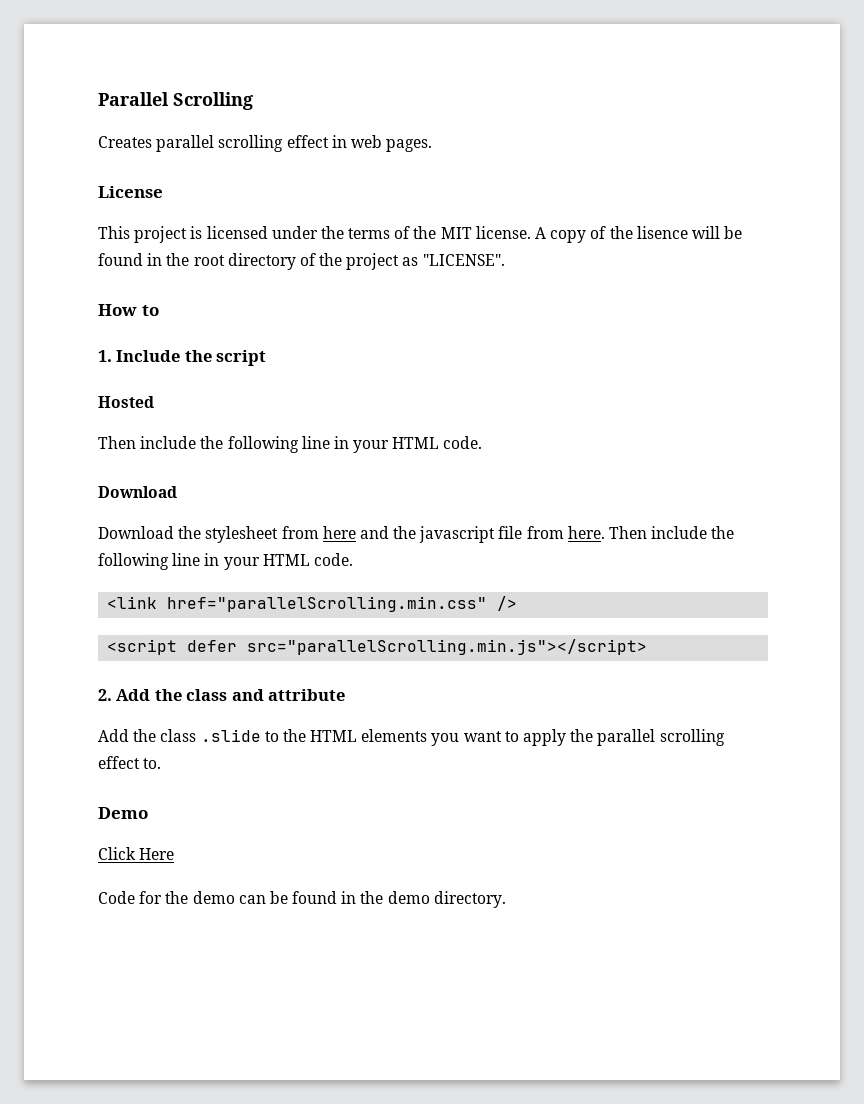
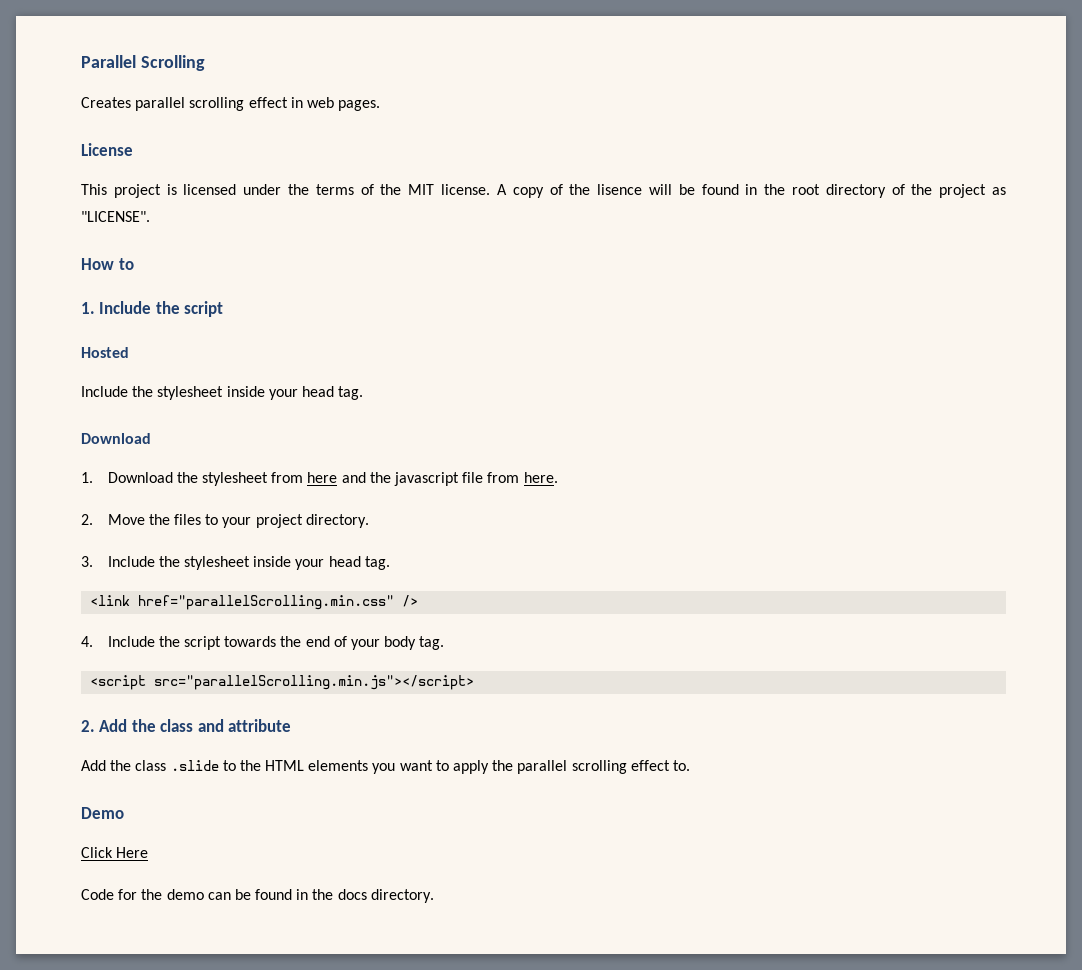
  Hosted
- Then include the following line in your HTML code.
+ Include the stylesheet inside your head tag.
- Download the stylesheet from here and the javascript file from here. Then include the following line in your HTML code.
+ 1. Download the stylesheet from here and the javascript file from here.
+ 2. Move the files to your project directory.
+ 3. Include the stylesheet inside your head tag.
  <link href="parallelScrolling.min.css" />
+ 4. Include the script towards the end of your body tag.
- <script defer src="parallelScrolling.min.js"></script>
+ <script src="parallelScrolling.min.js"></script>
- Code for the demo can be found in the demo directory.
+ Code for the demo can be found in the docs directory.

